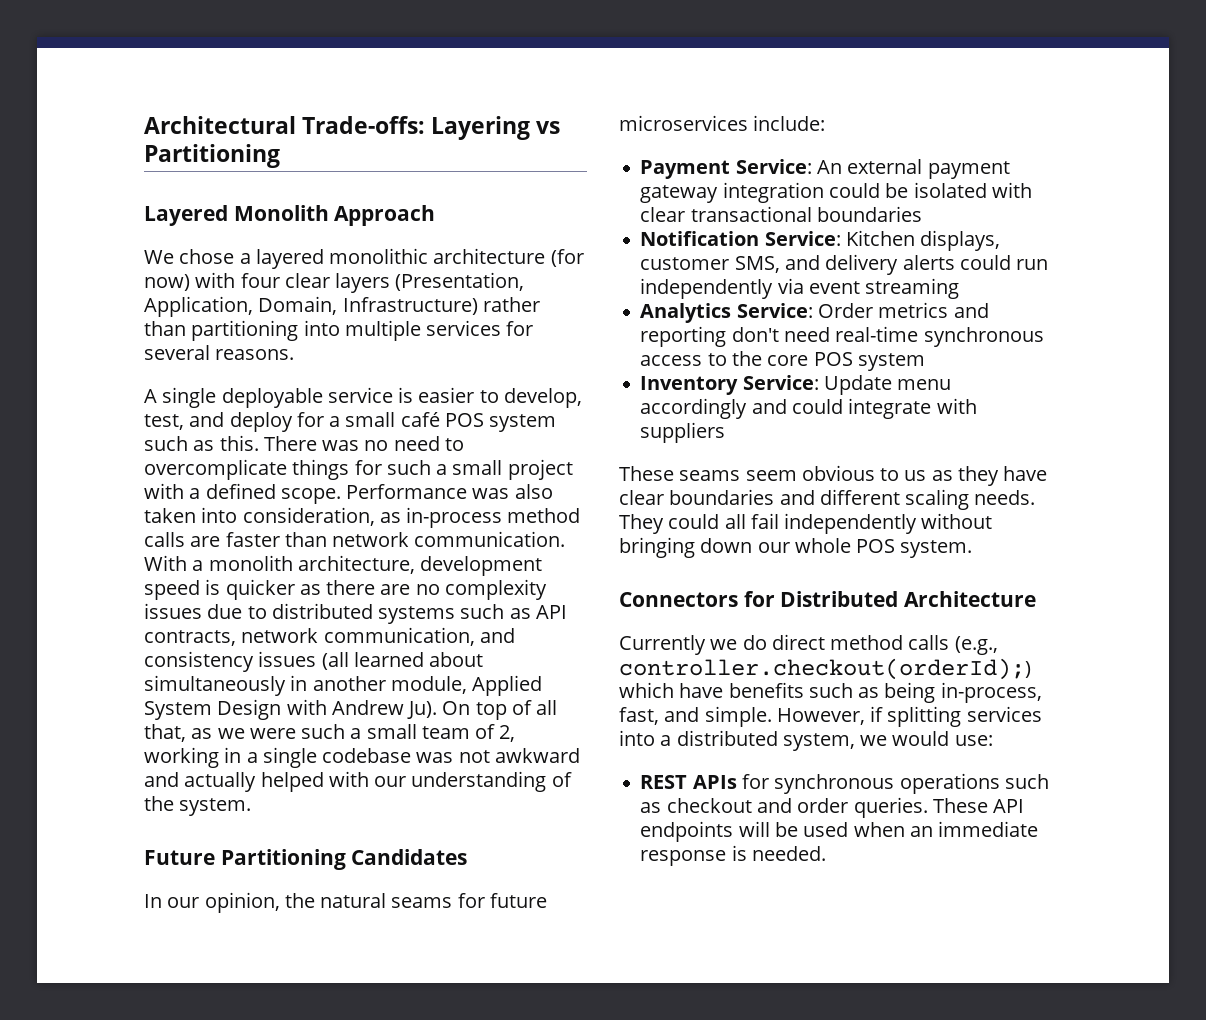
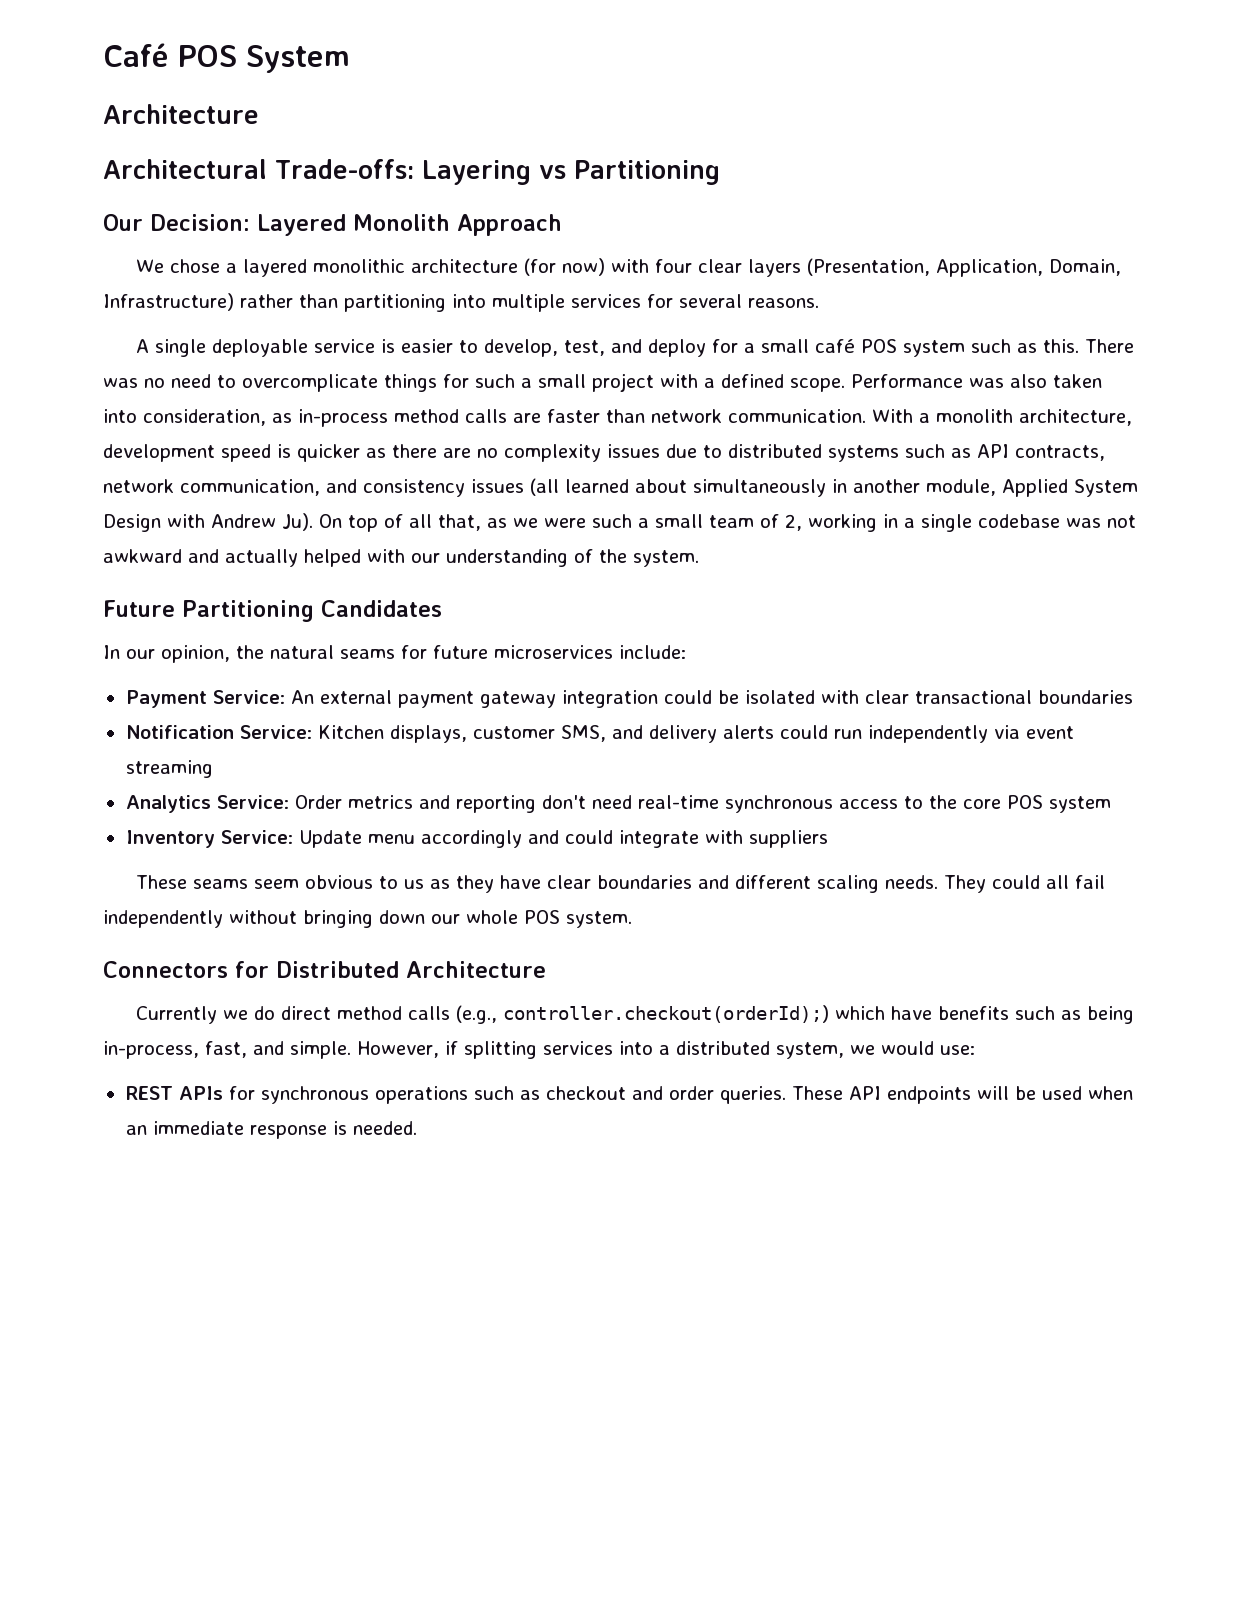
+ Café POS System
+ Architecture
- Layered Monolith Approach
+ Our Decision: Layered Monolith Approach

